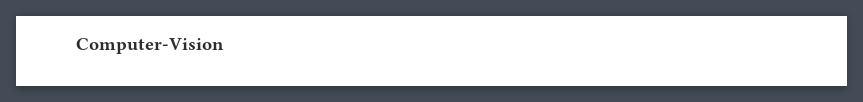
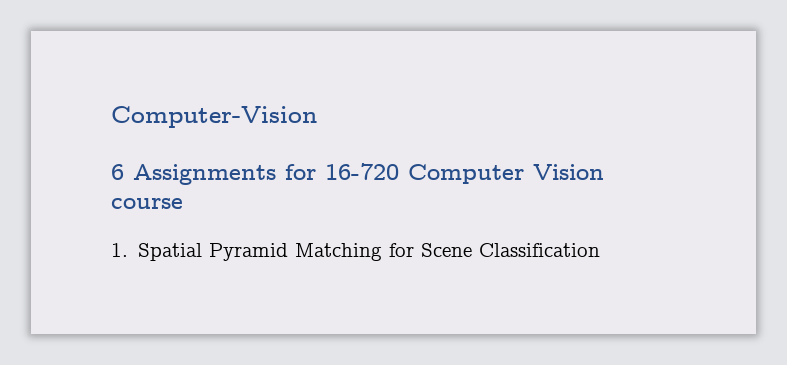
+ 6 Assignments for 16-720 Computer Vision course
+ 1. Spatial Pyramid Matching for Scene Classification

